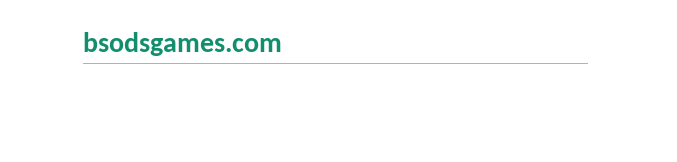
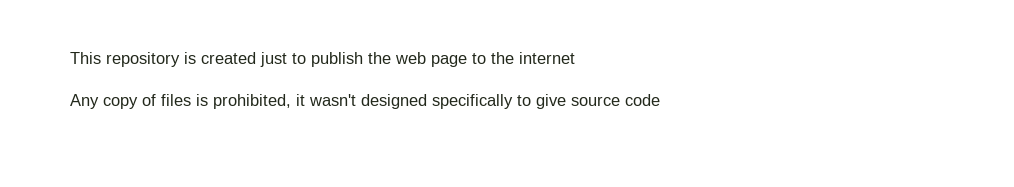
- bsodsgames.com
+ This repository is created just to publish the web page to the internet
+ Any copy of files is prohibited, it wasn't designed specifically to give source code

